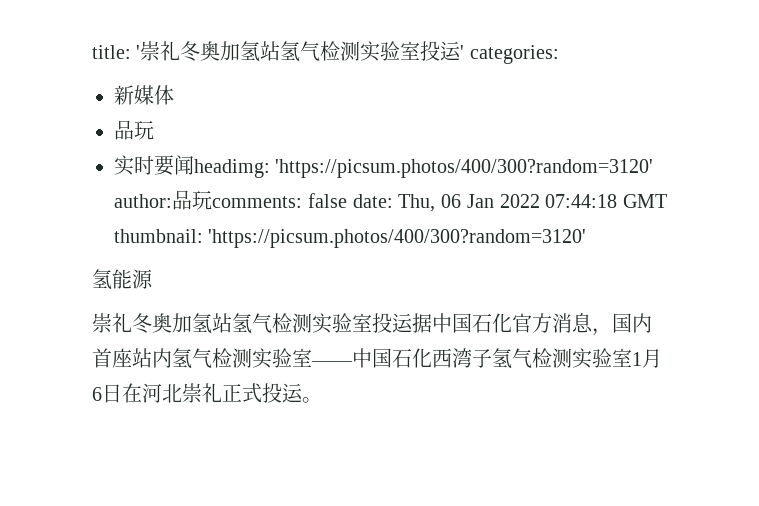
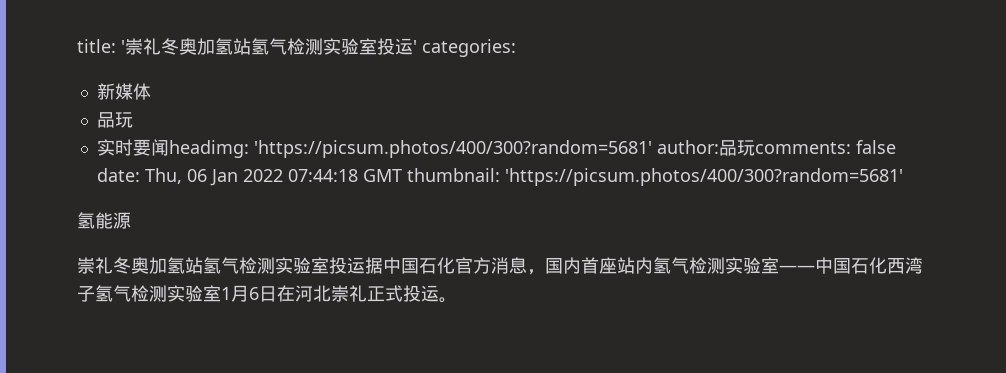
- 实时要闻headimg: 'https://picsum.photos/400/300?random=3120' author:品玩comments: false date: Thu, 06 Jan 2022 07:44:18 GMT thumbnail: 'https://picsum.photos/400/300?random=3120'
+ 实时要闻headimg: 'https://picsum.photos/400/300?random=5681' author:品玩comments: false date: Thu, 06 Jan 2022 07:44:18 GMT thumbnail: 'https://picsum.photos/400/300?random=5681'

